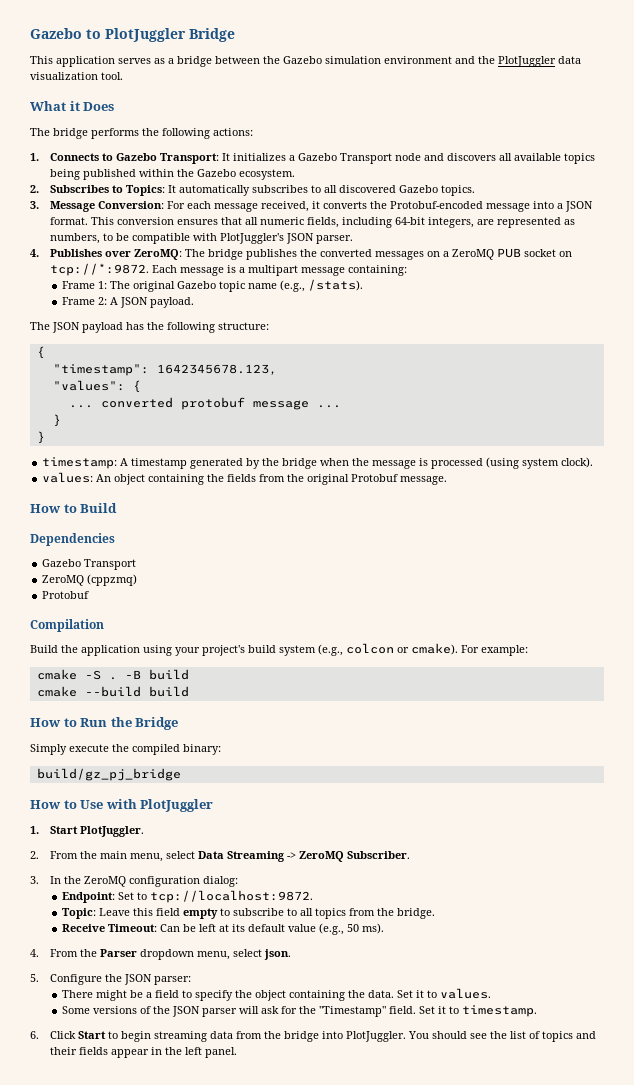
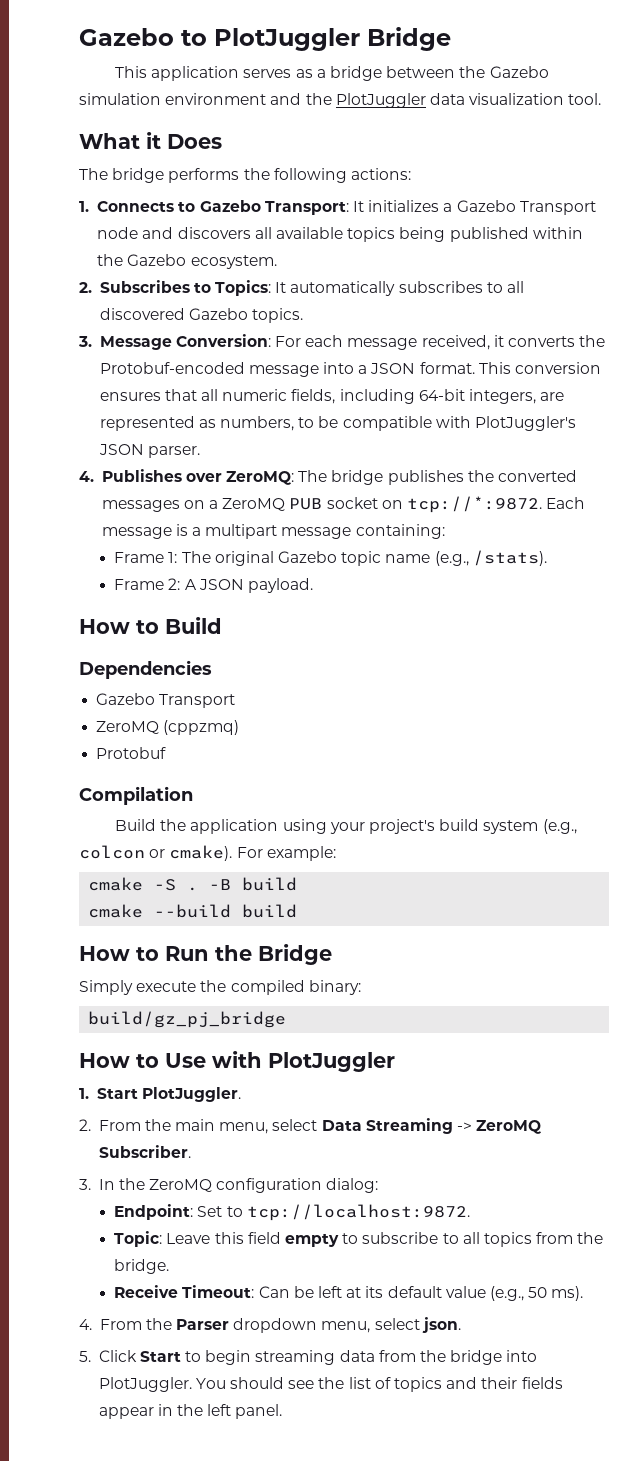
- The JSON payload has the following structure:
- {
- "timestamp": 1642345678.123,
- "values": {
- ... converted protobuf message ...
- }
- }
- timestamp: A timestamp generated by the bridge when the message is processed (using system clock).
- values: An object containing the fields from the original Protobuf message.
- 5. Configure the JSON parser:
- There might be a field to specify the object containing the data. Set it to values.
- Some versions of the JSON parser will ask for the "Timestamp" field. Set it to timestamp.
- 6. Click Start to begin streaming data from the bridge into PlotJuggler.
+ 5. Click Start to begin streaming data from the bridge into PlotJuggler.

